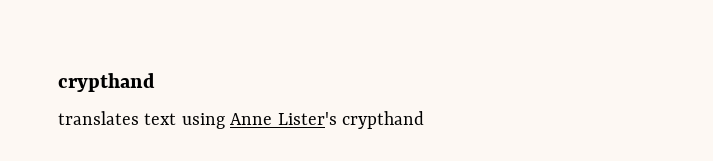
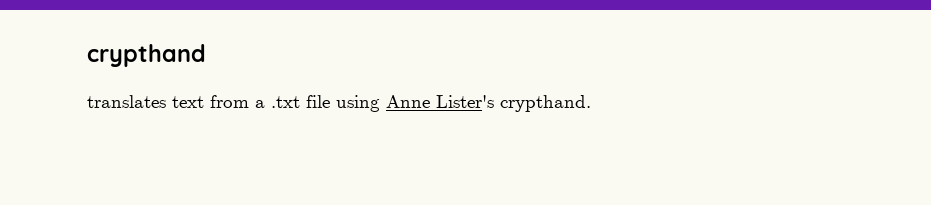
- translates text using Anne Lister's crypthand
+ translates text from a .txt file using Anne Lister's crypthand.

